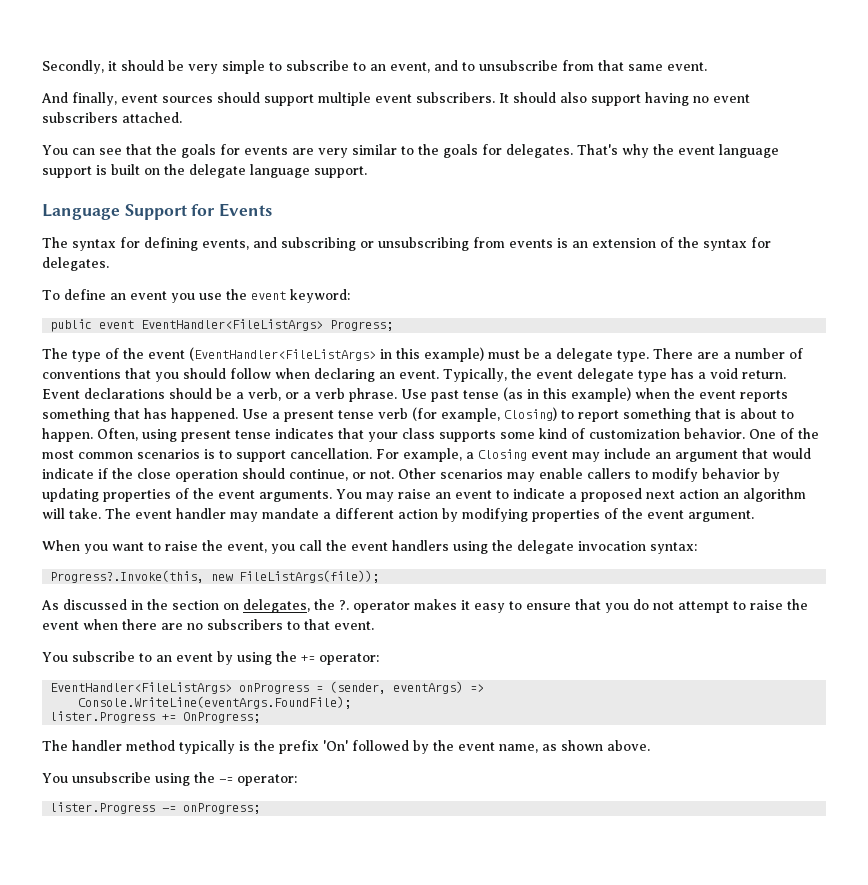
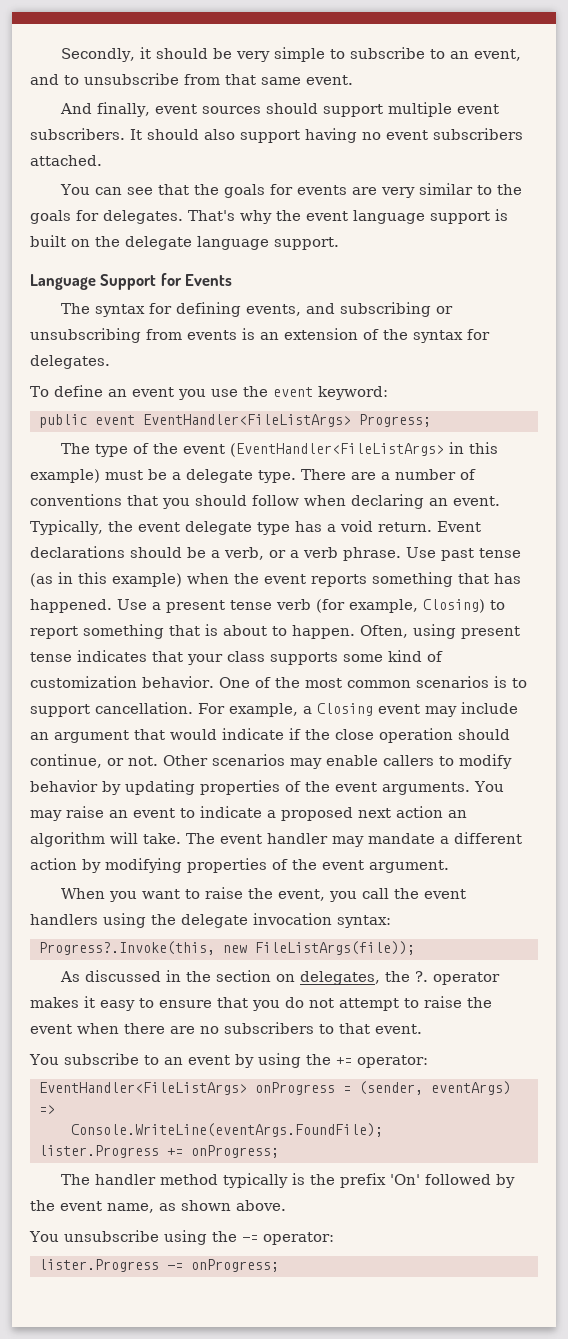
- lister.Progress += OnProgress;
+ lister.Progress += onProgress;

